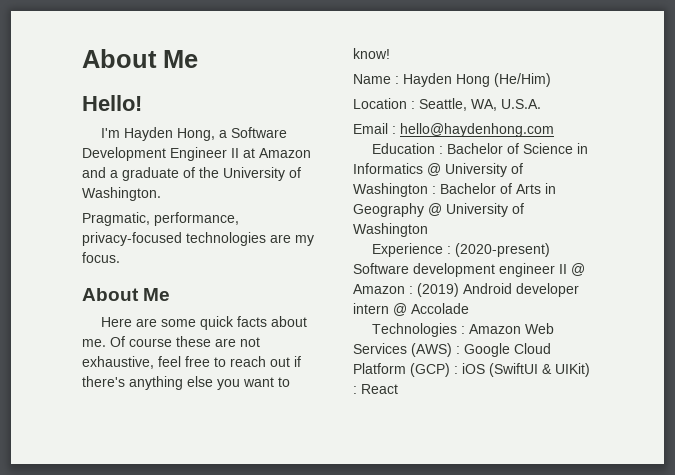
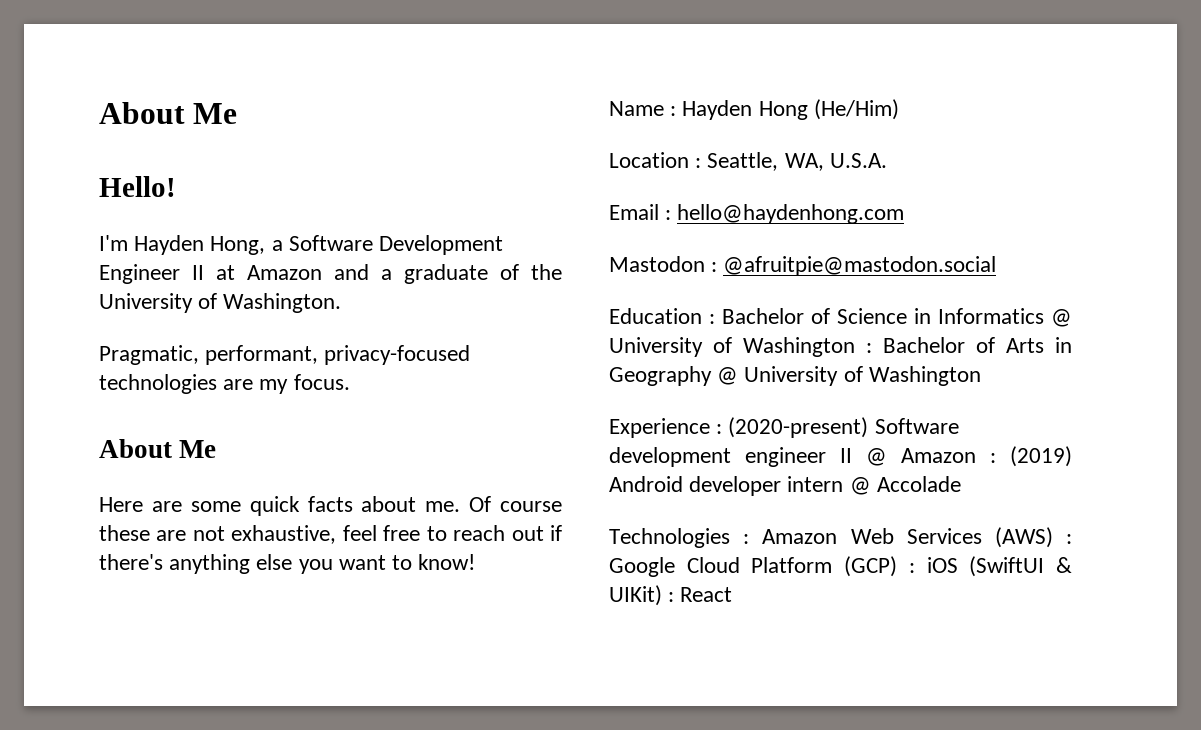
- Pragmatic, performance, privacy-focused technologies are my focus.
+ Pragmatic, performant, privacy-focused technologies are my focus.
+ Mastodon : @afruitpie@mastodon.social

